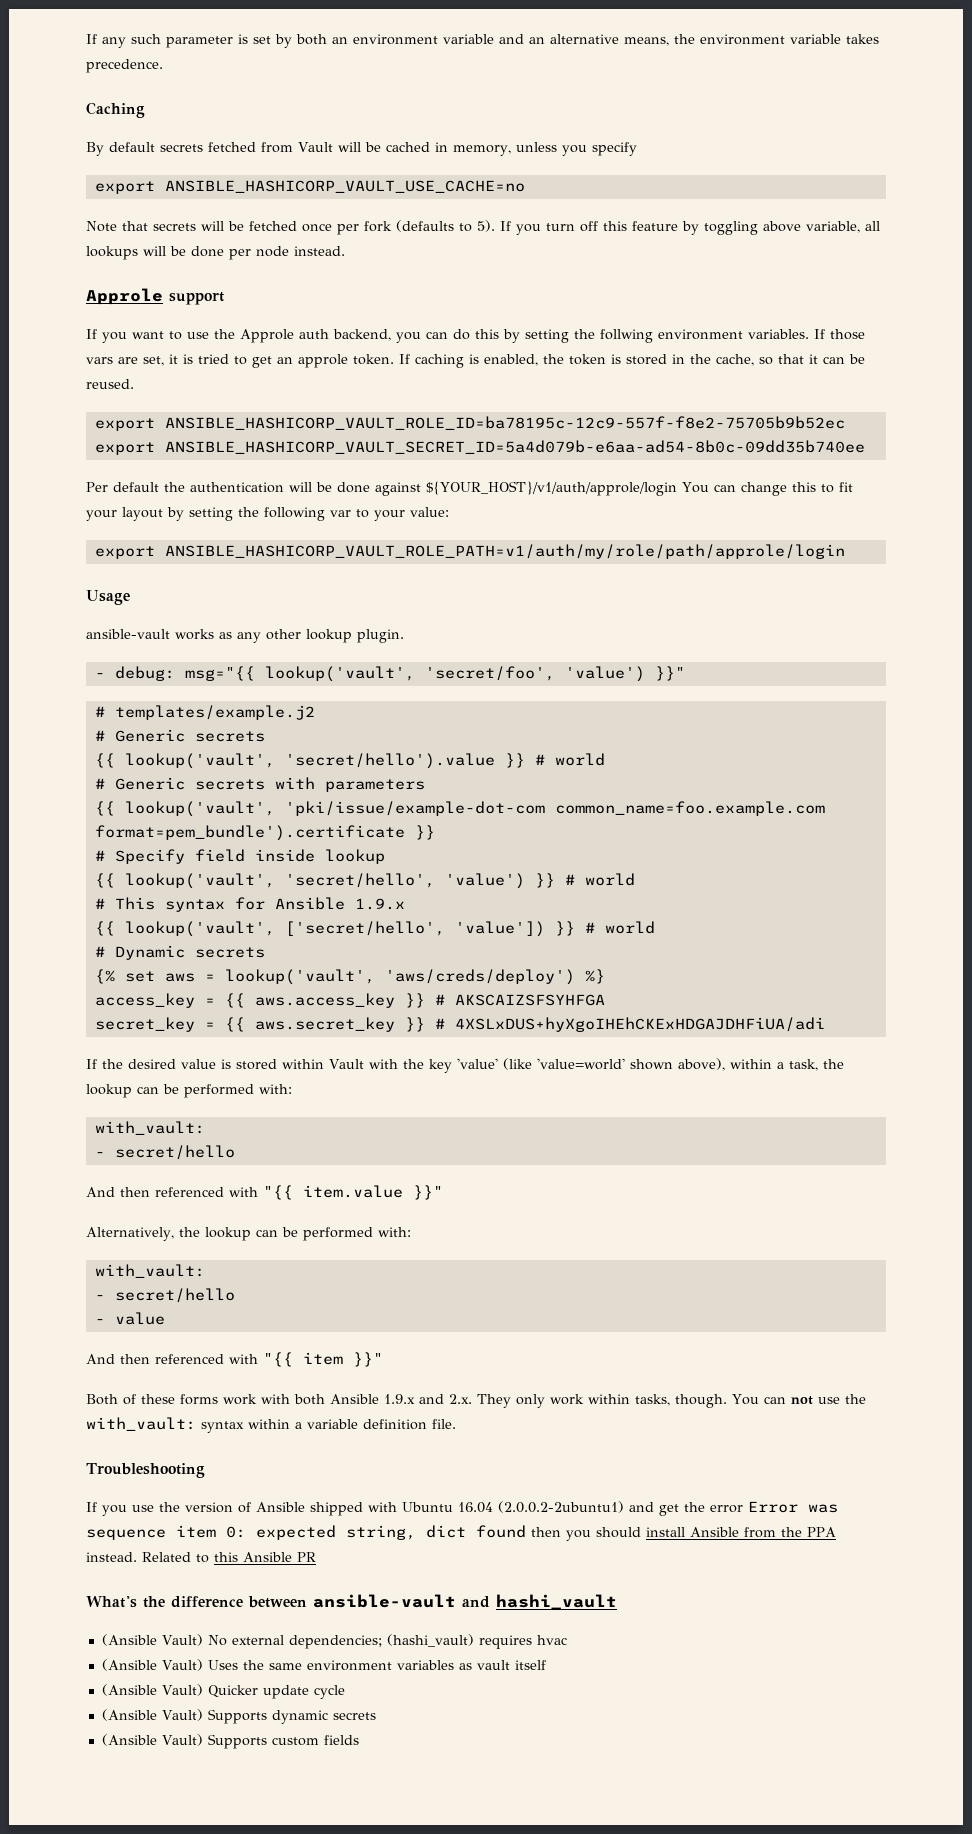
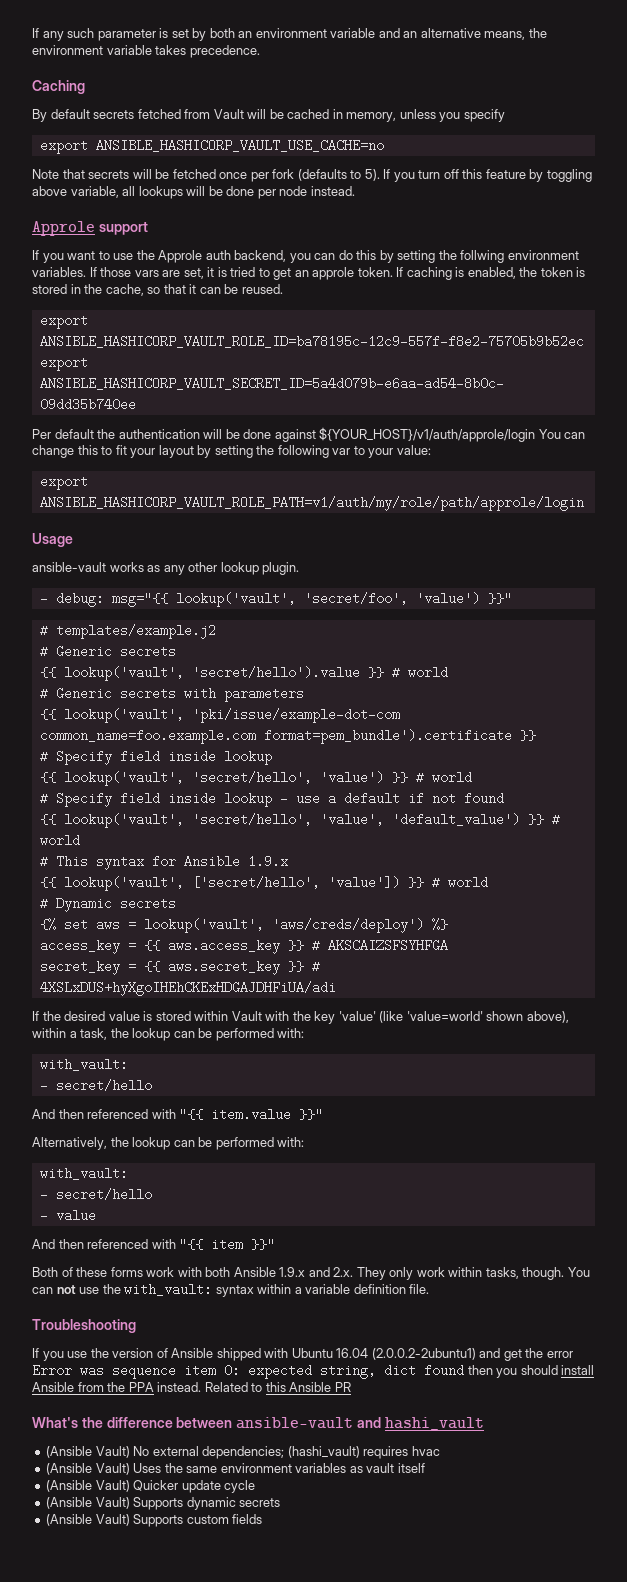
+ # Specify field inside lookup - use a default if not found
+ {{ lookup('vault', 'secret/hello', 'value', 'default_value') }} # world

